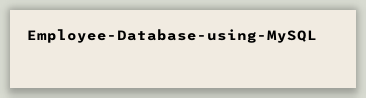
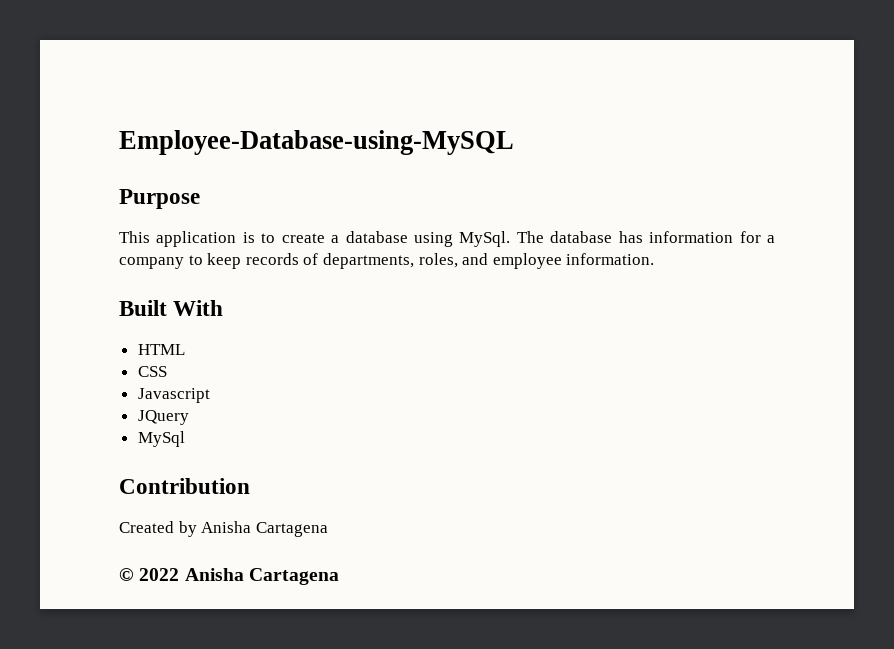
+ Purpose
+ This application is to create a database using MySql. The database has information for a company to keep records of departments, roles, and employee information.
+ Built With
+ HTML
+ CSS
+ Javascript
+ JQuery
+ MySql
+ Contribution
+ Created by Anisha Cartagena
+ © 2022 Anisha Cartagena

